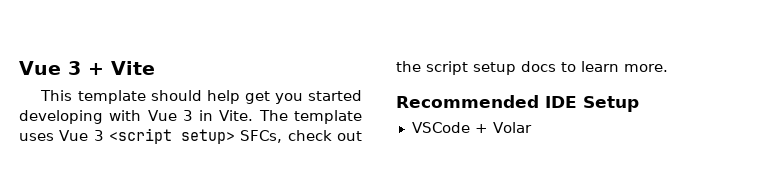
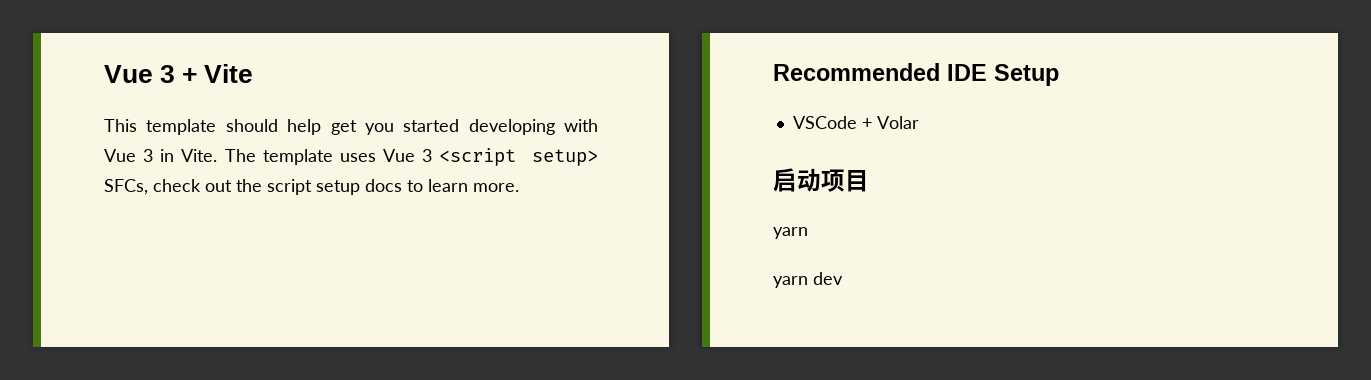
+ 启动项目
+ yarn
+ yarn dev

